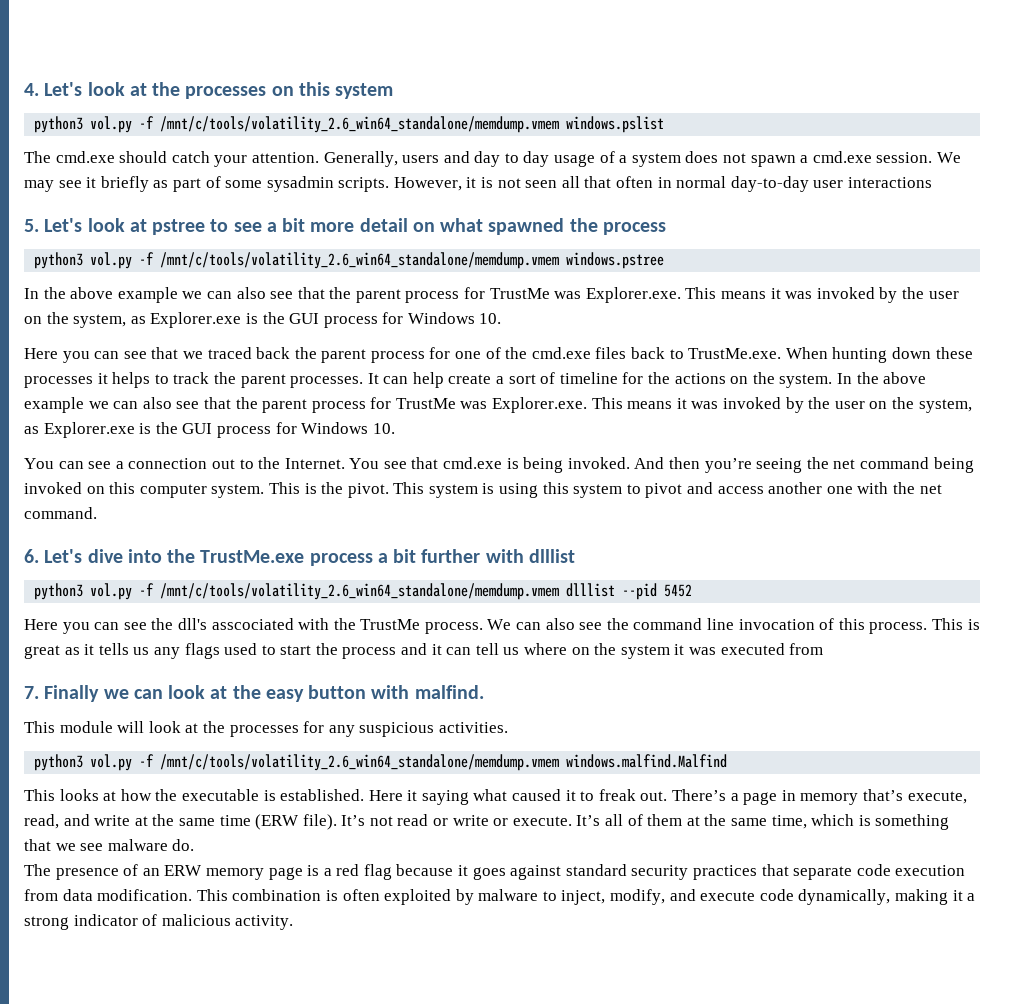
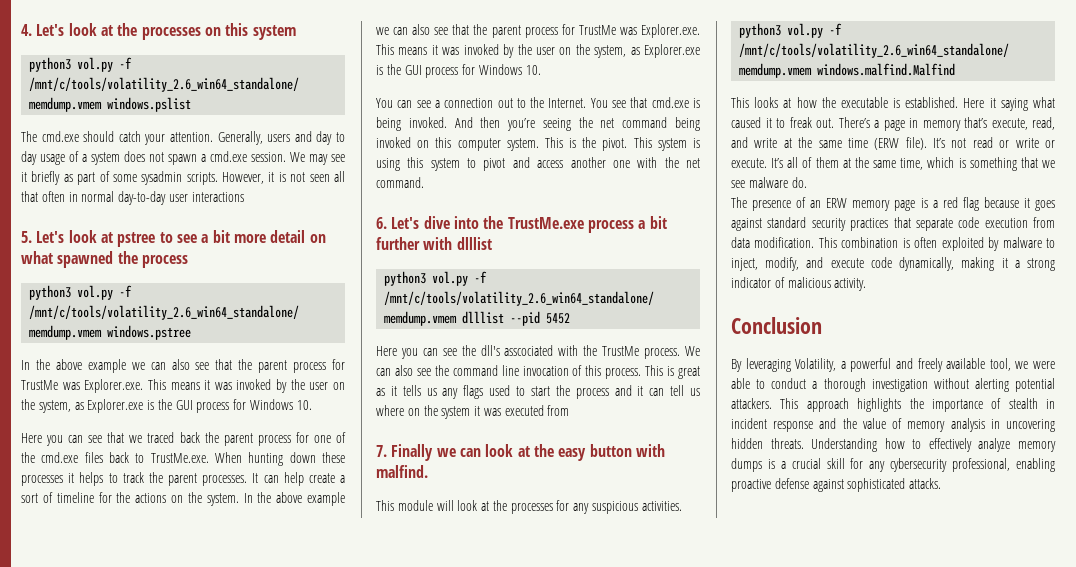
+ Conclusion
+ By leveraging Volatility, a powerful and freely available tool, we were able to conduct a thorough investigation without alerting potential attackers. This approach highlights the importance of stealth in incident response and the value of memory analysis in uncovering hidden threats. Understanding how to effectively analyze memory dumps is a crucial skill for any cybersecurity professional, enabling proactive defense against sophisticated attacks.

